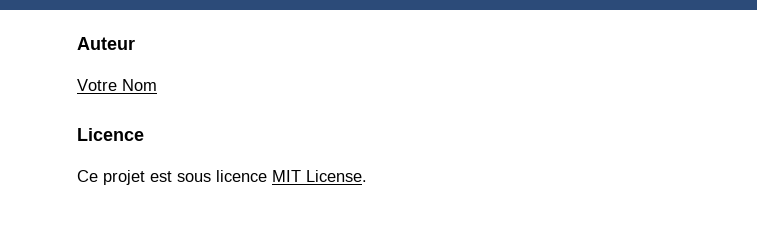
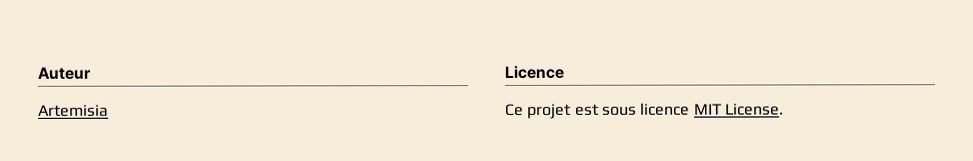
- Votre Nom
+ Artemisia

